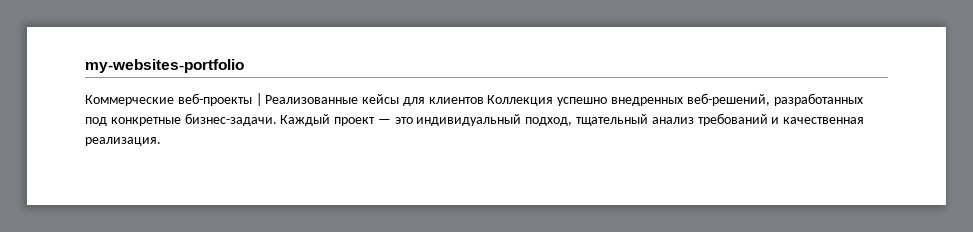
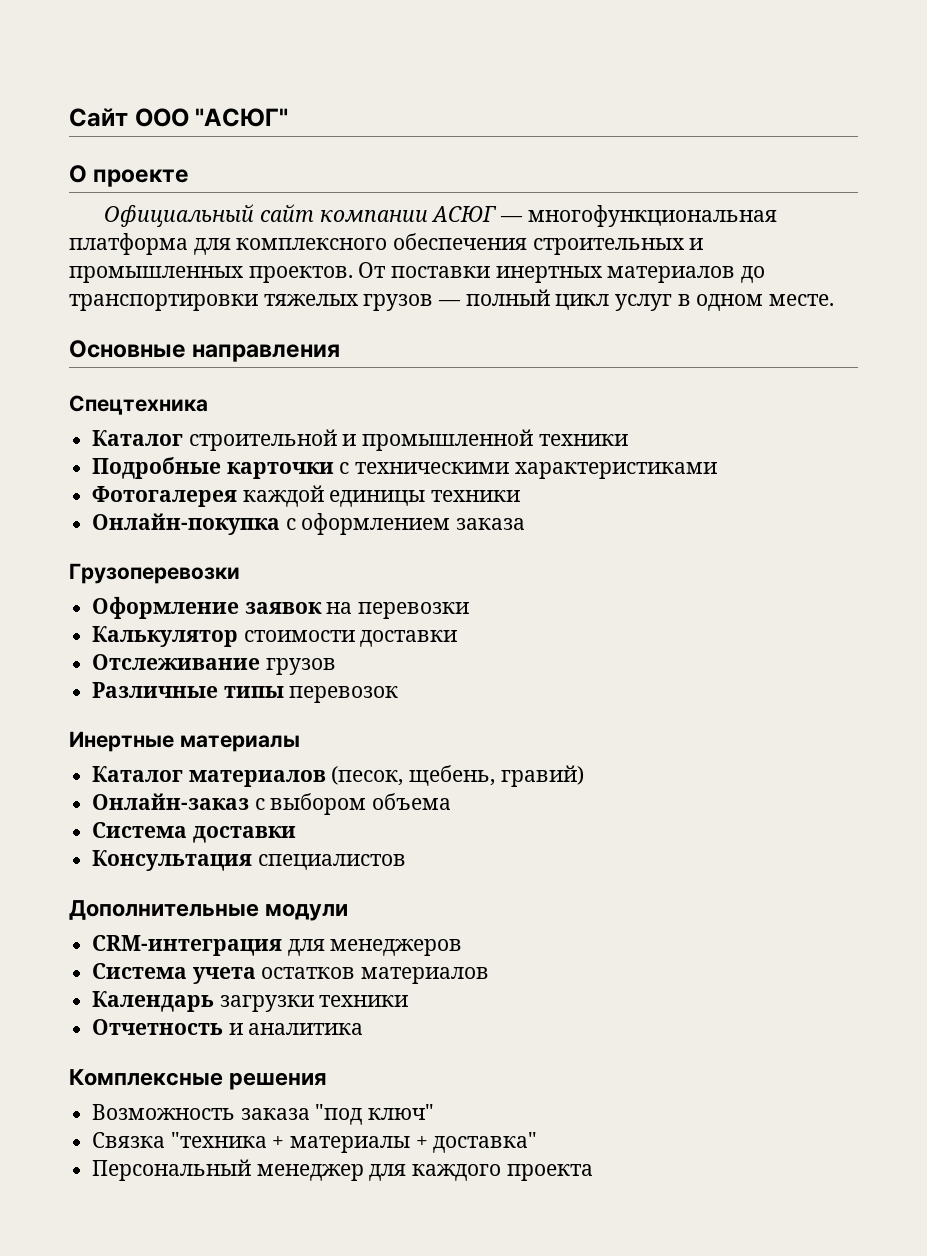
- my-websites-portfolio
- Коммерческие веб-проекты | Реализованные кейсы для клиентов Коллекция успешно внедренных веб-решений, разработанных под конкретные бизнес-задачи. Каждый проект — это индивидуальный подход, тщательный анализ требований и качественная реализация.
+ Сайт ООО "АСЮГ"
+ О проекте
+ Официальный сайт компании АСЮГ — многофункциональная платформа для комплексного обеспечения строительных и промышленных проектов. От поставки инертных материалов до транспортировки тяжелых грузов — полный цикл услуг в одном месте.
+ Основные направления
+ Спецтехника
+ Каталог строительной и промышленной техники
+ Подробные карточки с техническими характеристиками
+ Фотогалерея каждой единицы техники
+ Онлайн-покупка с оформлением заказа
+ Грузоперевозки
+ Оформление заявок на перевозки
+ Калькулятор стоимости доставки
+ Отслеживание грузов
+ Различные типы перевозок
+ Инертные материалы
+ Каталог материалов (песок, щебень, гравий)
+ Онлайн-заказ с выбором объема
+ Система доставки
+ Консультация специалистов
+ Дополнительные модули
+ CRM-интеграция для менеджеров
+ Система учета остатков материалов
+ Календарь загрузки техники
+ Отчетность и аналитика
+ Комплексные решения
+ Возможность заказа "под ключ"
+ Связка "техника + материалы + доставка"
+ Персональный менеджер для каждого проекта

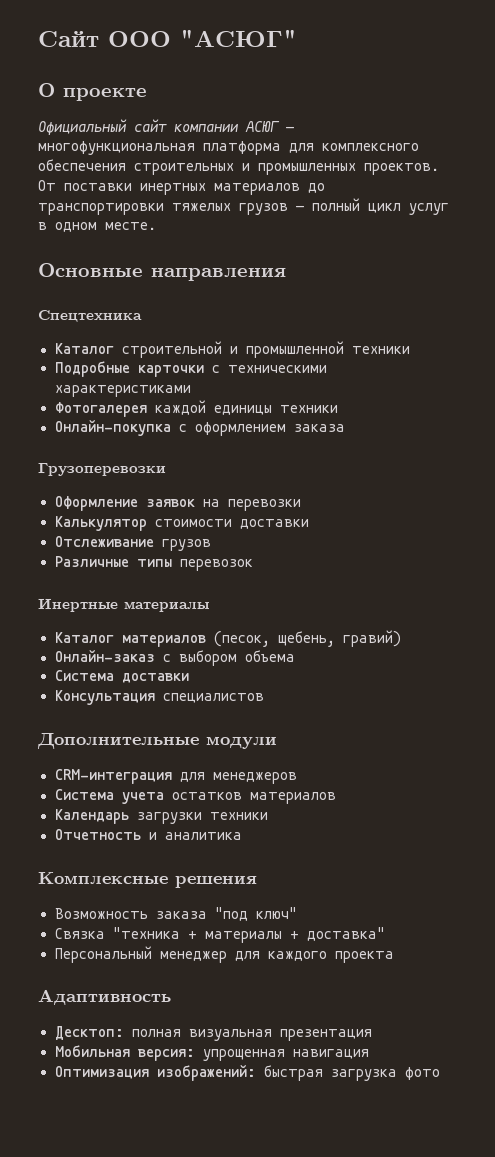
+ Адаптивность
+ Десктоп: полная визуальная презентация
+ Мобильная версия: упрощенная навигация
+ Оптимизация изображений: быстрая загрузка фото

